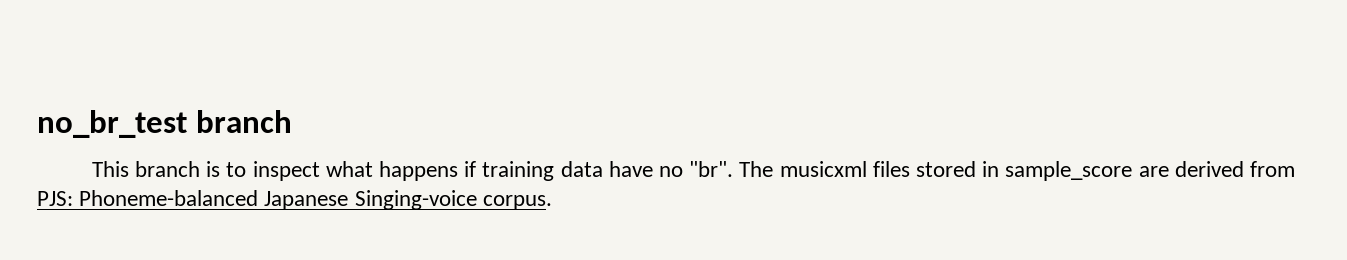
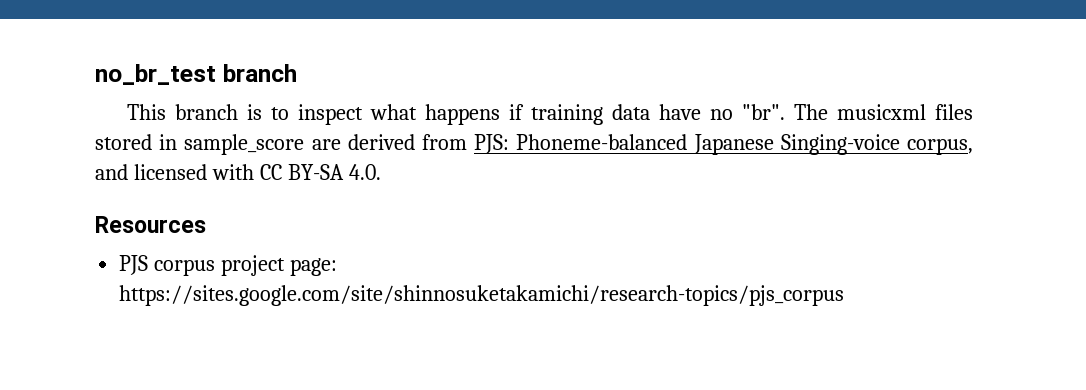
- The musicxml files stored in sample_score are derived from PJS: Phoneme-balanced Japanese Singing-voice corpus.
+ The musicxml files stored in sample_score are derived from PJS: Phoneme-balanced Japanese Singing-voice corpus, and licensed with CC BY-SA 4.0.
+ Resources
+ PJS corpus project page: https://sites.google.com/site/shinnosuketakamichi/research-topics/pjs_corpus

